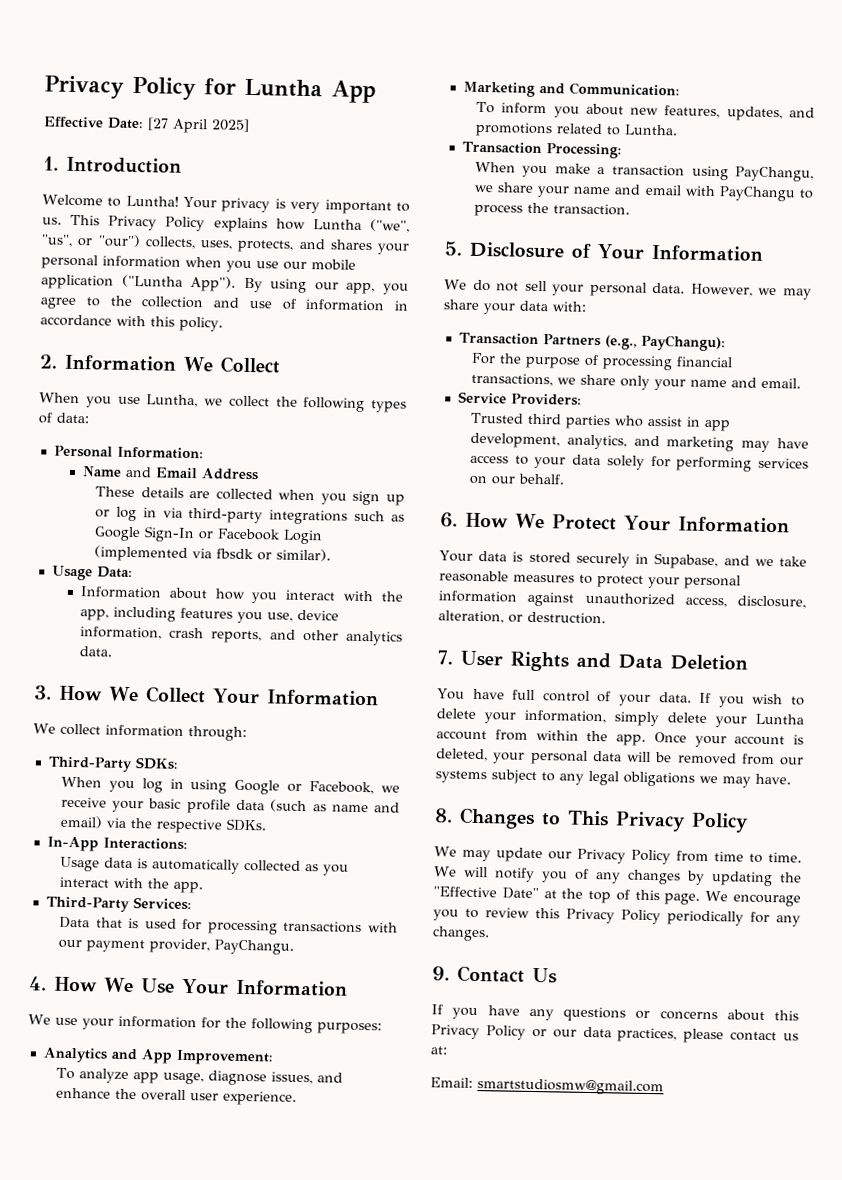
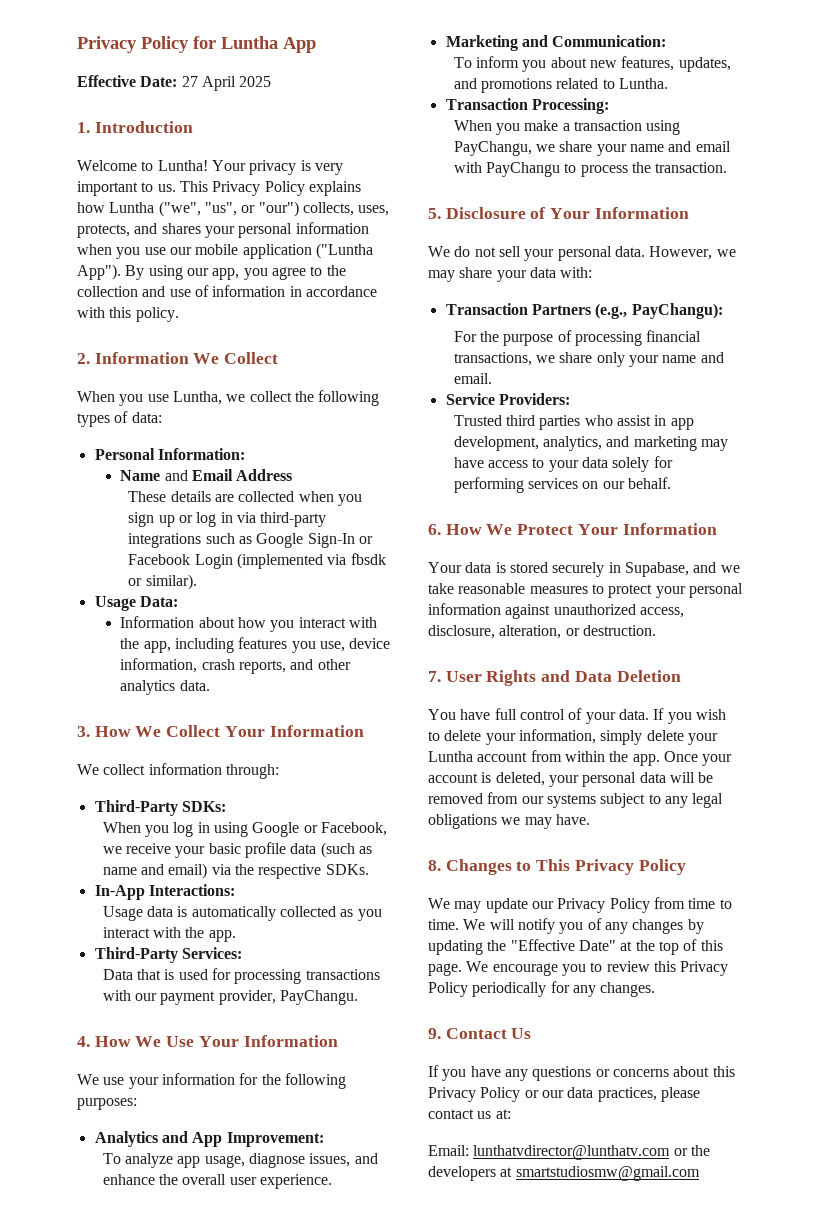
- Effective Date: [27 April 2025]
+ Effective Date: 27 April 2025
- Email: smartstudiosmw@gmail.com
+ Email: lunthatvdirector@lunthatv.com or the developers at smartstudiosmw@gmail.com

